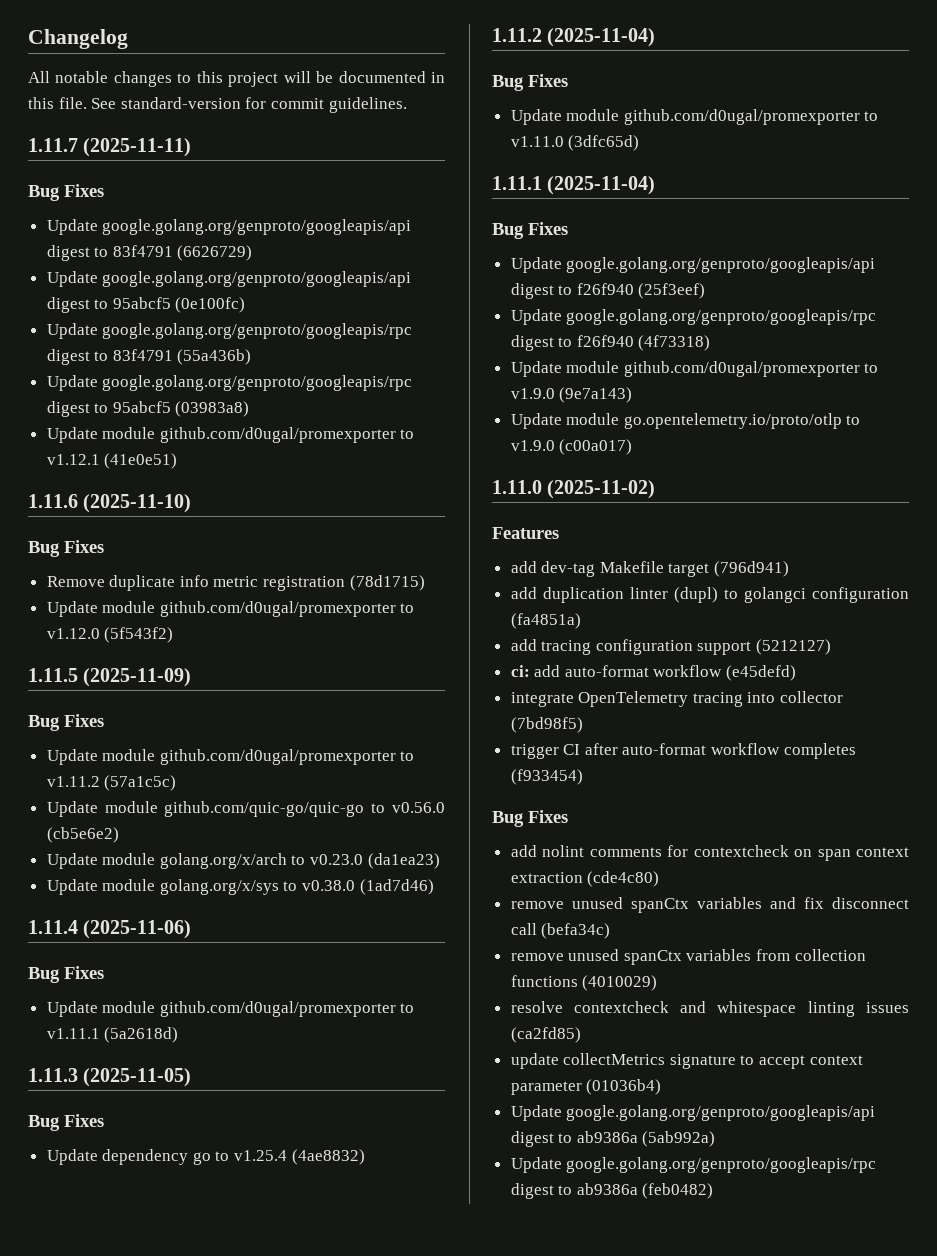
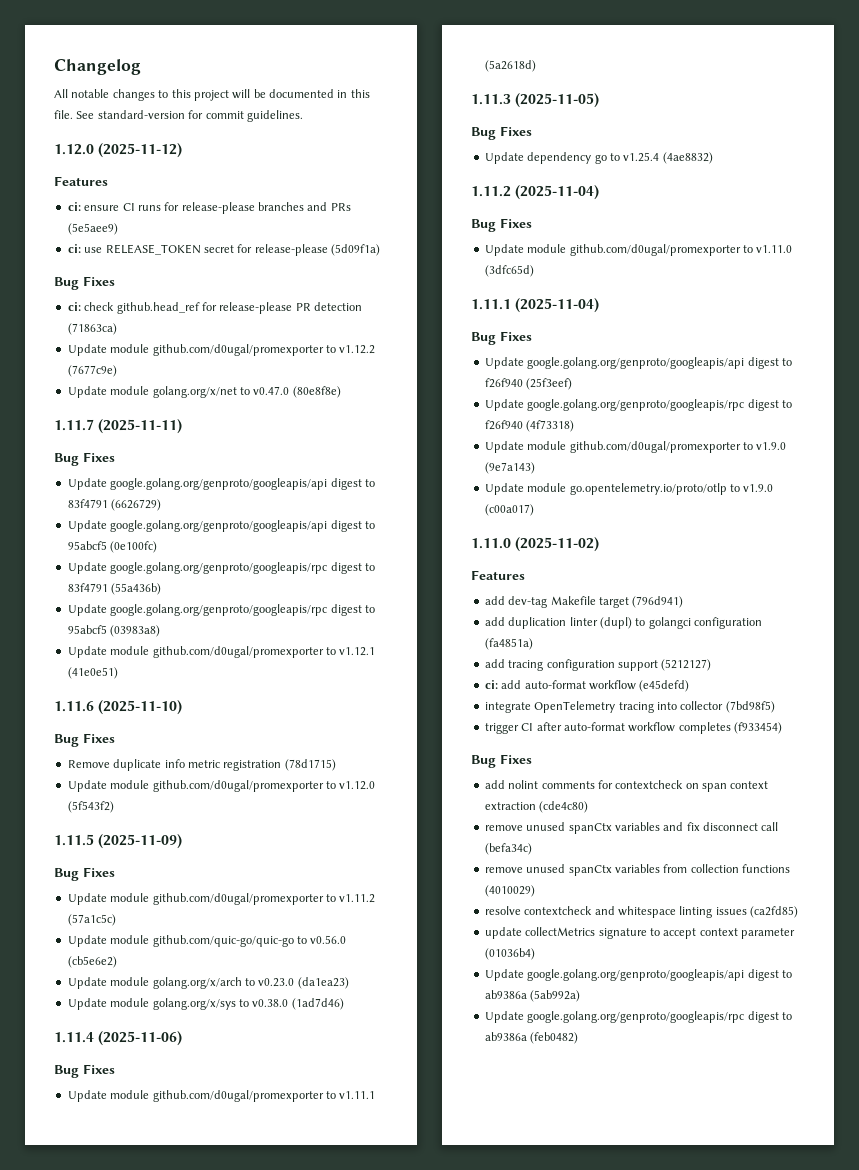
+ 1.12.0 (2025-11-12)
+ Features
+ ci: ensure CI runs for release-please branches and PRs (5e5aee9)
+ ci: use RELEASE_TOKEN secret for release-please (5d09f1a)
+ Bug Fixes
+ ci: check github.head_ref for release-please PR detection (71863ca)
+ Update module github.com/d0ugal/promexporter to v1.12.2 (7677c9e)
+ Update module golang.org/x/net to v0.47.0 (80e8f8e)

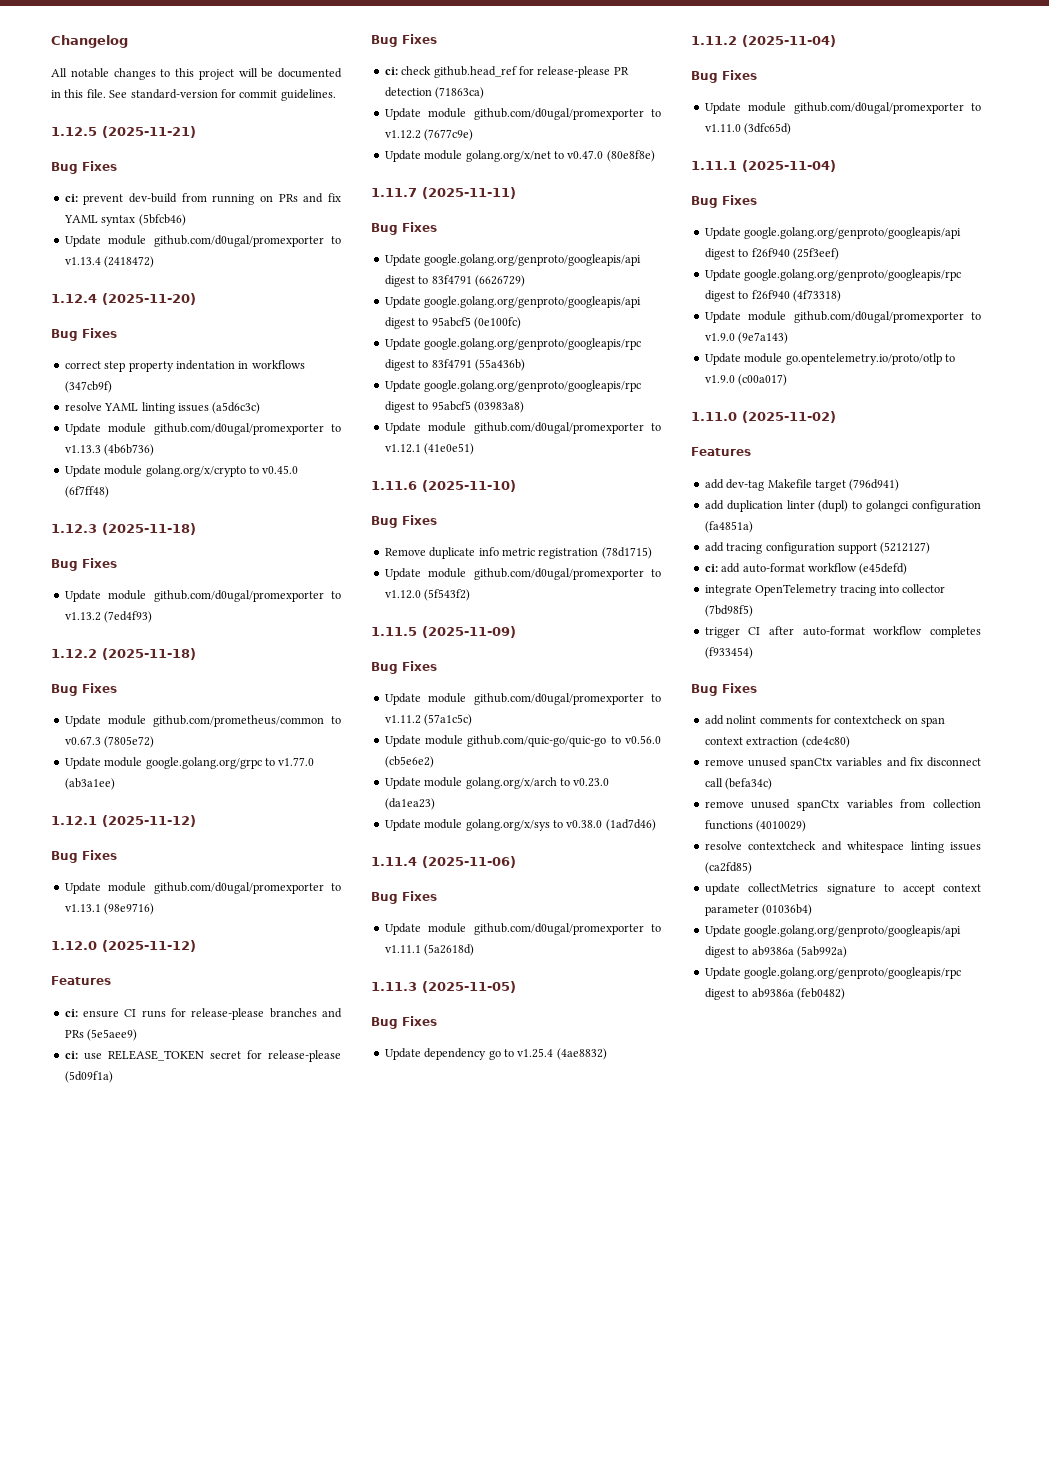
+ 1.12.5 (2025-11-21)
+ Bug Fixes
+ ci: prevent dev-build from running on PRs and fix YAML syntax (5bfcb46)
+ Update module github.com/d0ugal/promexporter to v1.13.4 (2418472)
+ 1.12.4 (2025-11-20)
+ Bug Fixes
+ correct step property indentation in workflows (347cb9f)
+ resolve YAML linting issues (a5d6c3c)
+ Update module github.com/d0ugal/promexporter to v1.13.3 (4b6b736)
+ Update module golang.org/x/crypto to v0.45.0 (6f7ff48)
+ 1.12.3 (2025-11-18)
+ Bug Fixes
+ Update module github.com/d0ugal/promexporter to v1.13.2 (7ed4f93)
+ 1.12.2 (2025-11-18)
+ Bug Fixes
+ Update module github.com/prometheus/common to v0.67.3 (7805e72)
+ Update module google.golang.org/grpc to v1.77.0 (ab3a1ee)
+ 1.12.1 (2025-11-12)
+ Bug Fixes
+ Update module github.com/d0ugal/promexporter to v1.13.1 (98e9716)

